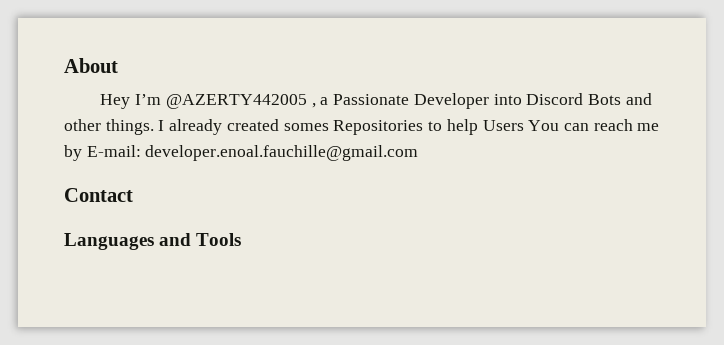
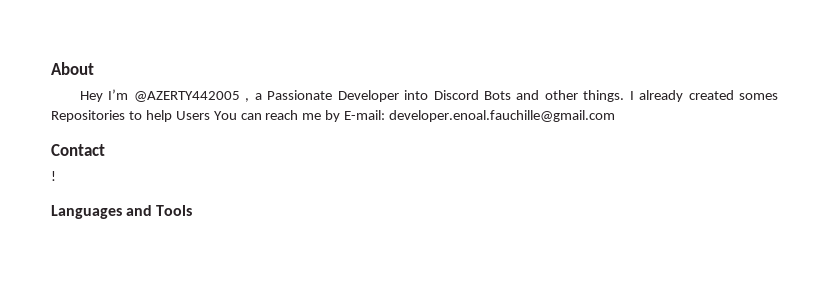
+ !

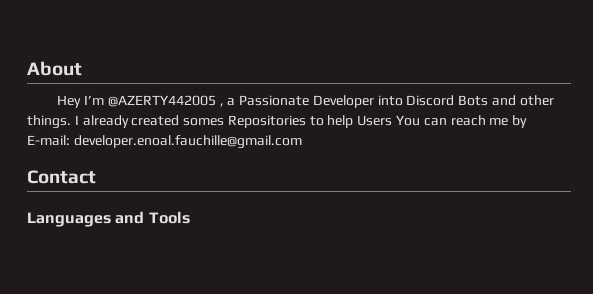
- !

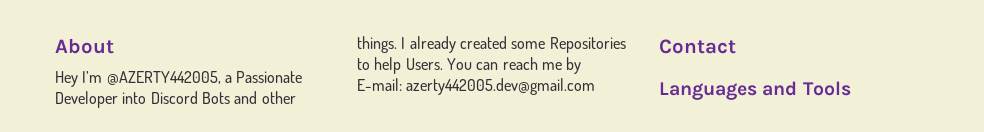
- Hey I’m @AZERTY442005 , a Passionate Developer into Discord Bots and other things.
+ Hey I’m @AZERTY442005, a Passionate Developer into Discord Bots and other things.
- I already created somes Repositories to help Users You can reach me by E-mail: developer.enoal.fauchille@gmail.com
+ I already created some Repositories to help Users. You can reach me by E-mail: azerty442005.dev@gmail.com

